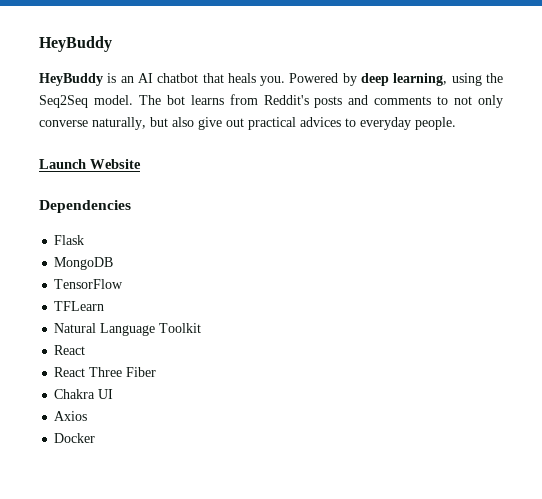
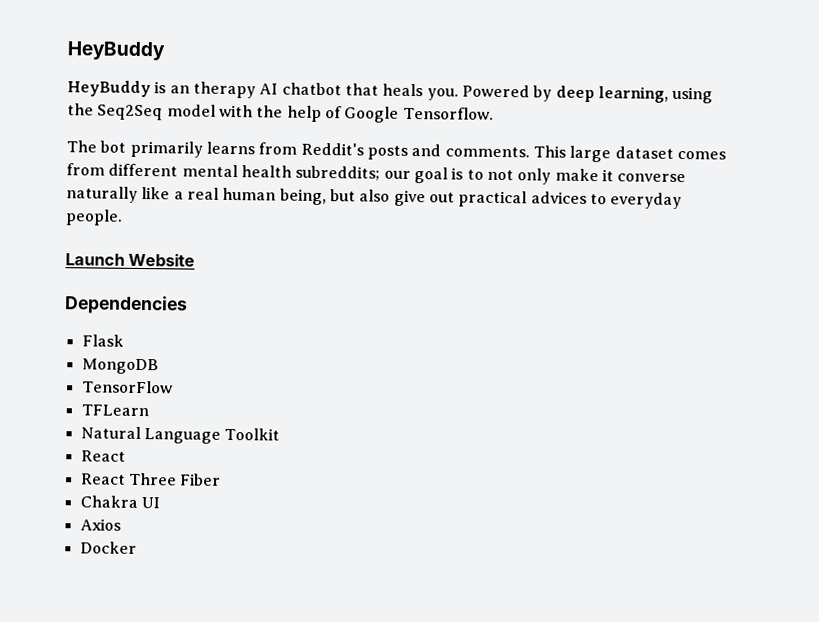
- HeyBuddy is an AI chatbot that heals you.
+ HeyBuddy is an therapy AI chatbot that heals you.
- Powered by deep learning, using the Seq2Seq model. The bot learns from Reddit's posts and comments to not only converse naturally, but also give out practical advices to everyday people.
+ Powered by deep learning, using the Seq2Seq model with the help of Google Tensorflow.
+ The bot primarily learns from Reddit's posts and comments. This large dataset comes from different mental health subreddits; our goal is to not only make it converse naturally like a real human being, but also give out practical advices to everyday people.

